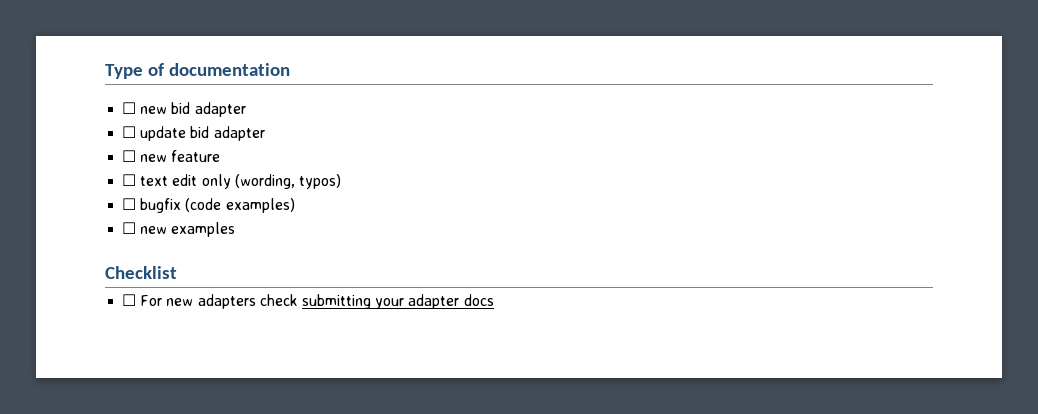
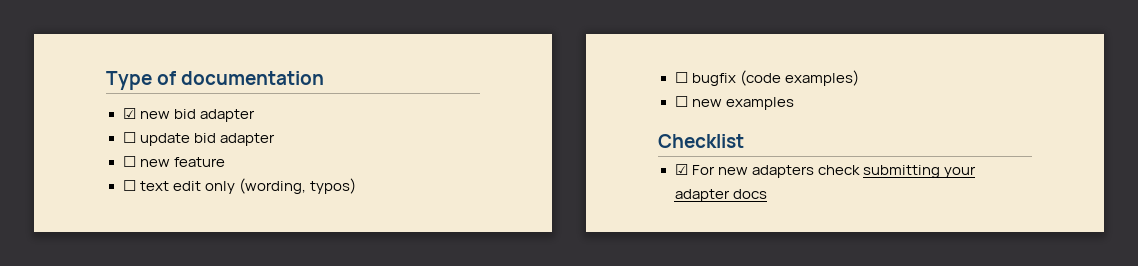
- ☐ new bid adapter
+ ☑ new bid adapter
- ☐ For new adapters check submitting your adapter docs
+ ☑ For new adapters check submitting your adapter docs

